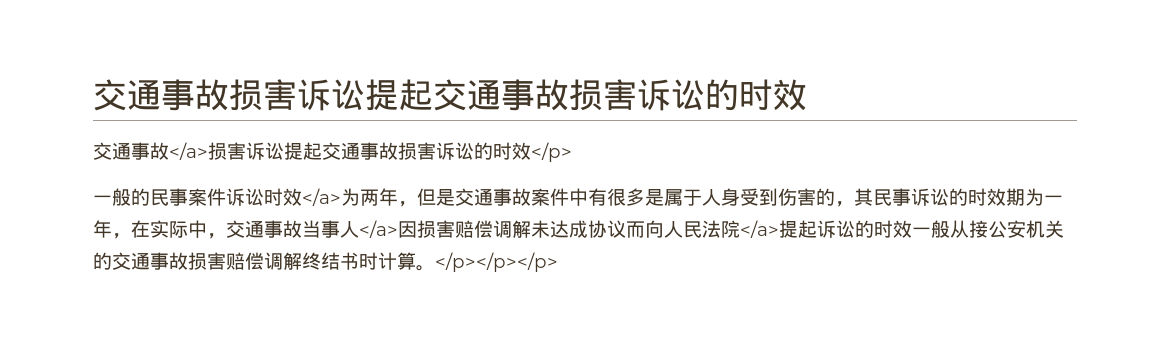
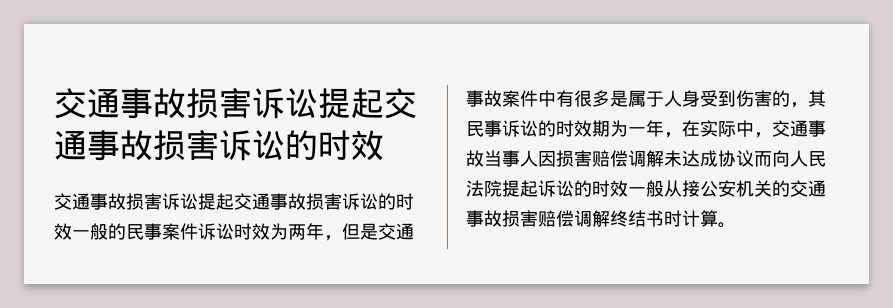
- 交通事故</a>损害诉讼提起交通事故损害诉讼的时效</p>
- 一般的民事案件诉讼时效</a>为两年，但是交通事故案件中有很多是属于人身受到伤害的，其民事诉讼的时效期为一年，在实际中，交通事故当事人</a>因损害赔偿调解未达成协议而向人民法院</a>提起诉讼的时效一般从接公安机关的交通事故损害赔偿调解终结书时计算。</p></p></p>
+ 交通事故损害诉讼提起交通事故损害诉讼的时效一般的民事案件诉讼时效为两年，但是交通事故案件中有很多是属于人身受到伤害的，其民事诉讼的时效期为一年，在实际中，交通事故当事人因损害赔偿调解未达成协议而向人民法院提起诉讼的时效一般从接公安机关的交通事故损害赔偿调解终结书时计算。

